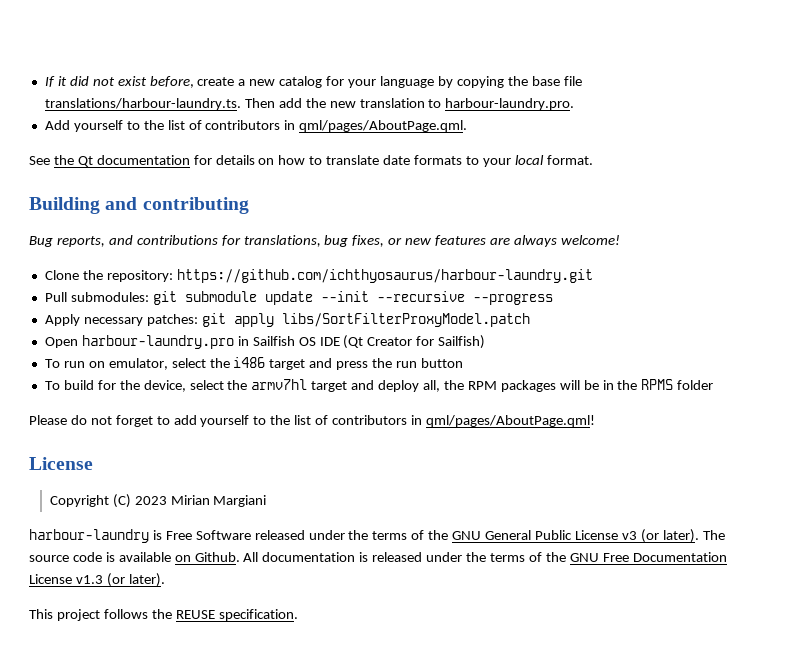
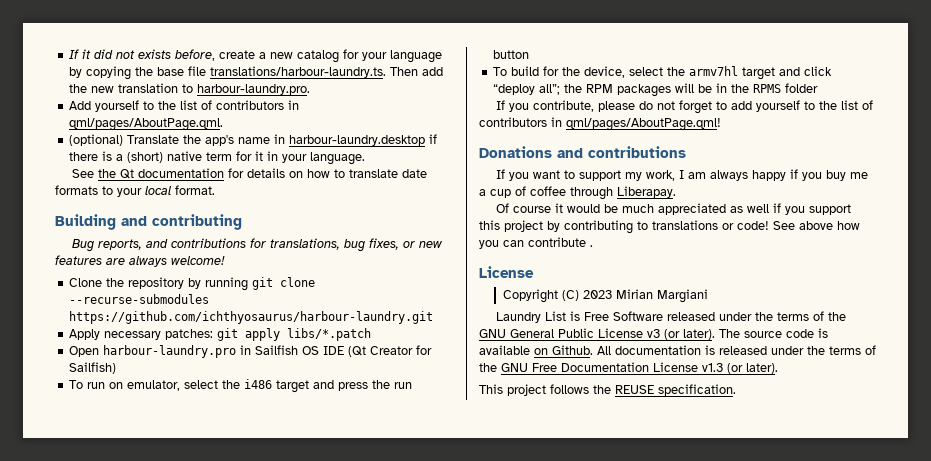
- If it did not exist before, create a new catalog for your language by copying the base file translations/harbour-laundry.ts. Then add the new translation to harbour-laundry.pro.
+ If it did not exists before, create a new catalog for your language by copying the base file translations/harbour-laundry.ts. Then add the new translation to harbour-laundry.pro.
+ (optional) Translate the app's name in harbour-laundry.desktop if there is a (short) native term for it in your language.
- Clone the repository: https://github.com/ichthyosaurus/harbour-laundry.git
- Pull submodules: git submodule update --init --recursive --progress
+ Clone the repository by running git clone --recurse-submodules https://github.com/ichthyosaurus/harbour-laundry.git
- Apply necessary patches: git apply libs/SortFilterProxyModel.patch
+ Apply necessary patches: git apply libs/*.patch
- To build for the device, select the armv7hl target and deploy all, the RPM packages will be in the RPMS folder
+ To build for the device, select the armv7hl target and click “deploy all”; the RPM packages will be in the RPMS folder
- Please do not forget to add yourself to the list of contributors in qml/pages/AboutPage.qml!
+ If you contribute, please do not forget to add yourself to the list of contributors in qml/pages/AboutPage.qml!
+ Donations and contributions
+ If you want to support my work, I am always happy if you buy me a cup of coffee through Liberapay.
+ Of course it would be much appreciated as well if you support this project by contributing to translations or code! See above how you can contribute .
- harbour-laundry is Free Software released under the terms of the GNU General Public License v3 (or later).
+ Laundry List is Free Software released under the terms of the GNU General Public License v3 (or later).

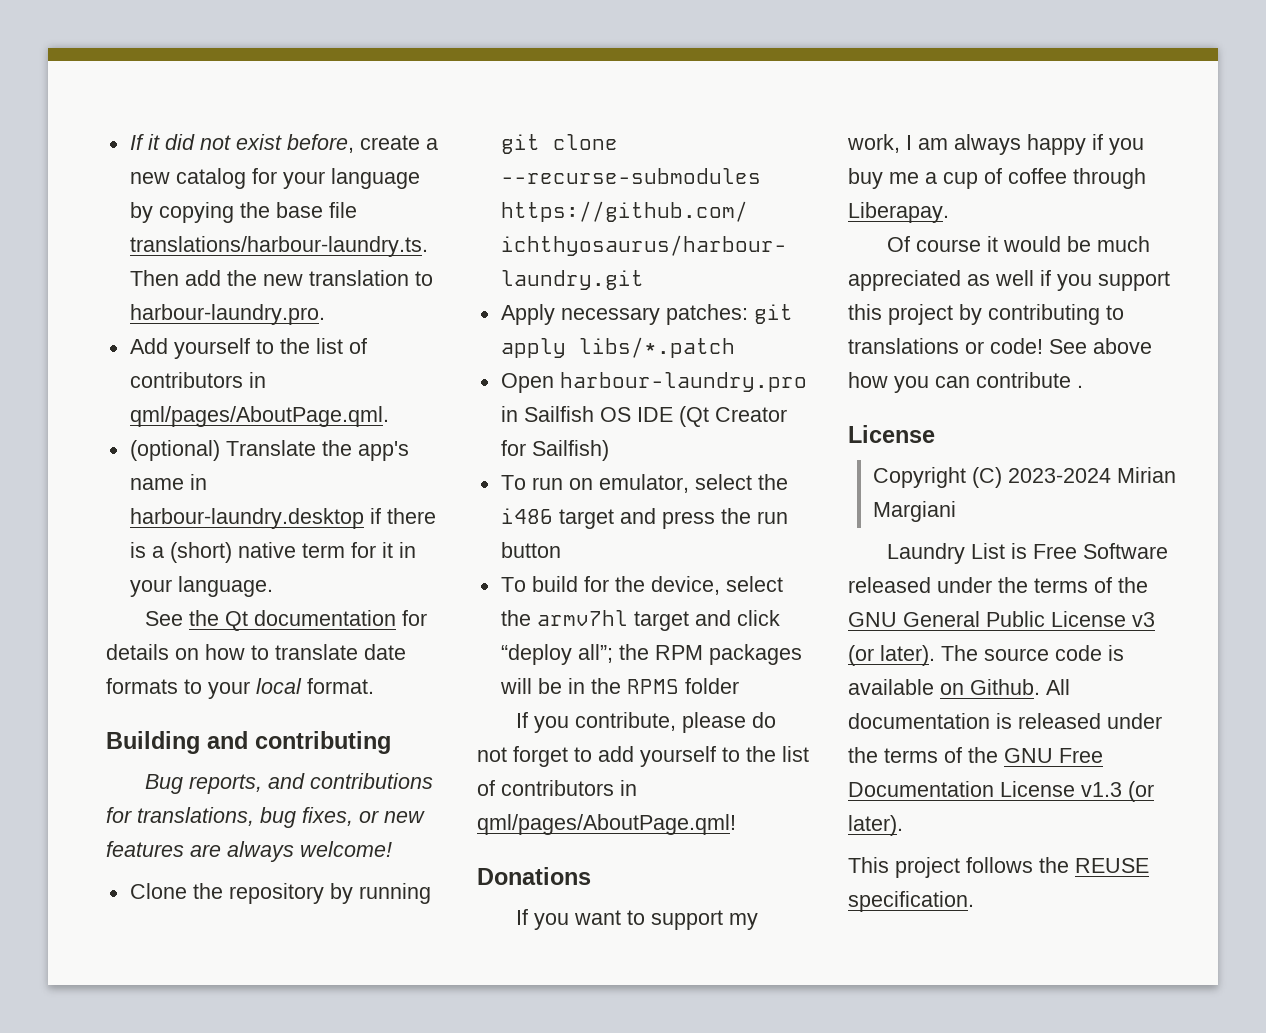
- If it did not exists before, create a new catalog for your language by copying the base file translations/harbour-laundry.ts. Then add the new translation to harbour-laundry.pro.
+ If it did not exist before, create a new catalog for your language by copying the base file translations/harbour-laundry.ts. Then add the new translation to harbour-laundry.pro.
- Donations and contributions
+ Donations
- Copyright (C) 2023 Mirian Margiani
+ Copyright (C) 2023-2024 Mirian Margiani

